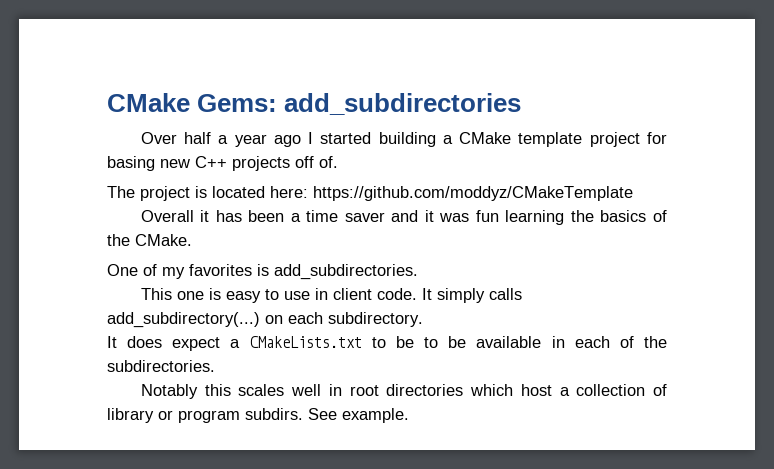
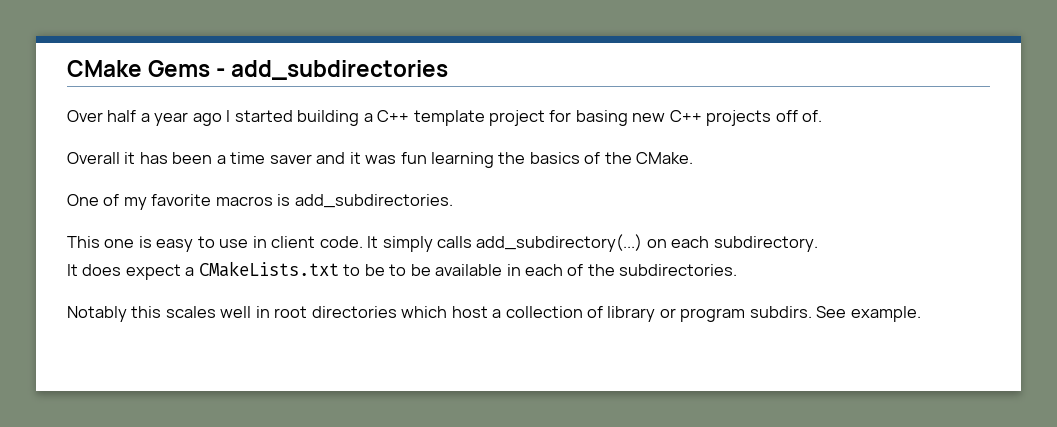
- CMake Gems: add_subdirectories
+ CMake Gems - add_subdirectories
- Over half a year ago I started building a CMake template project for basing new C++ projects off of.
+ Over half a year ago I started building a C++ template project for basing new C++ projects off of.
- The project is located here: https://github.com/moddyz/CMakeTemplate
- One of my favorites is add_subdirectories.
+ One of my favorite macros is add_subdirectories.

